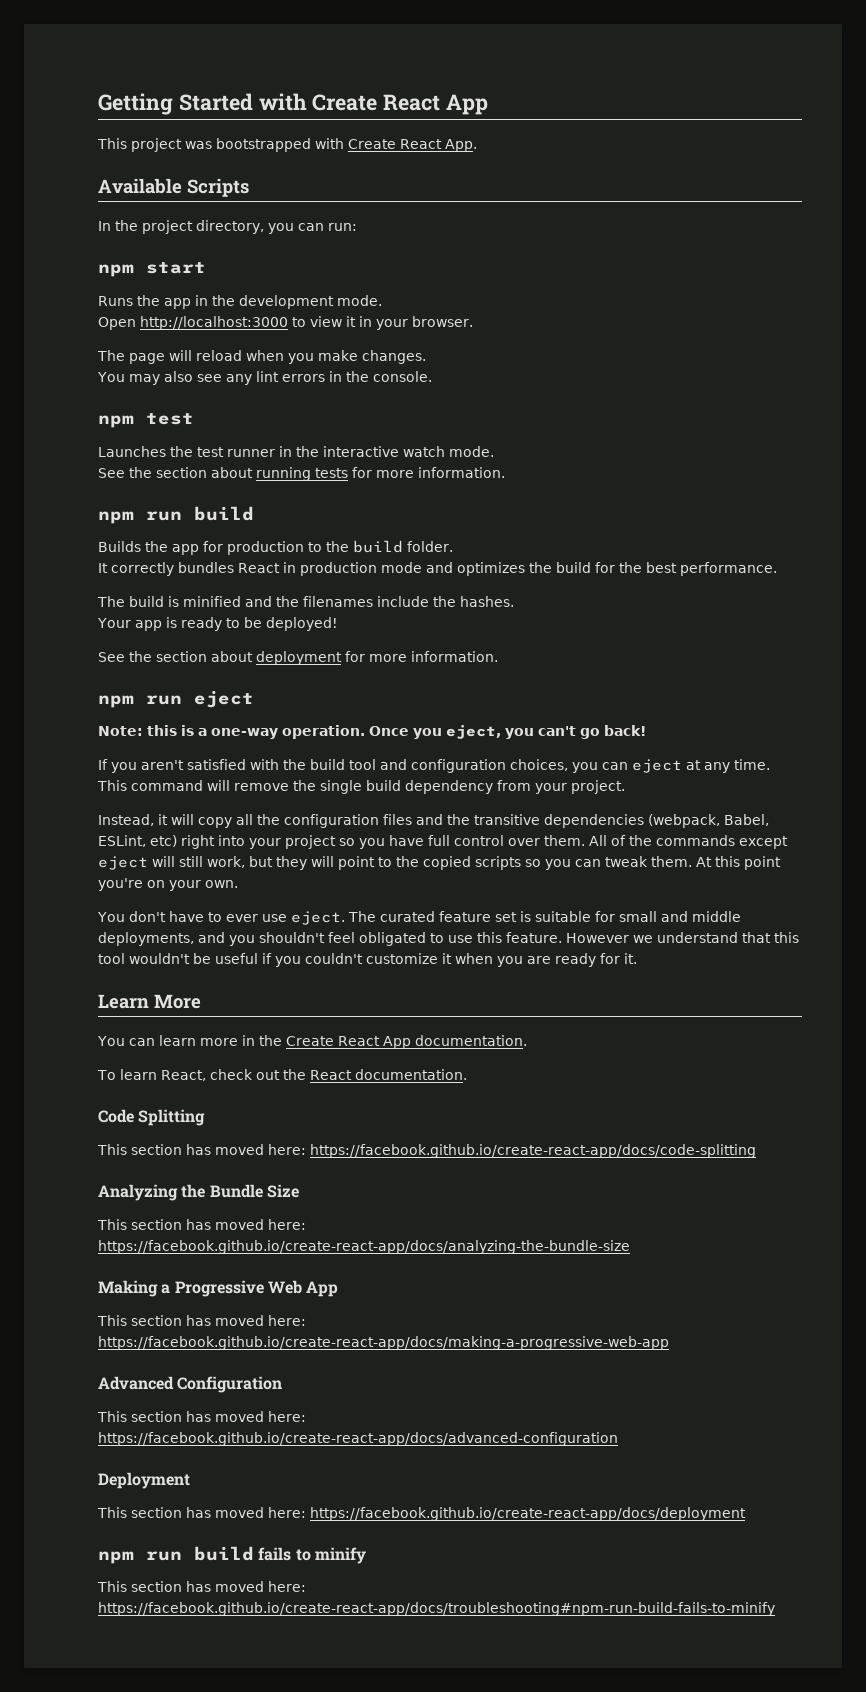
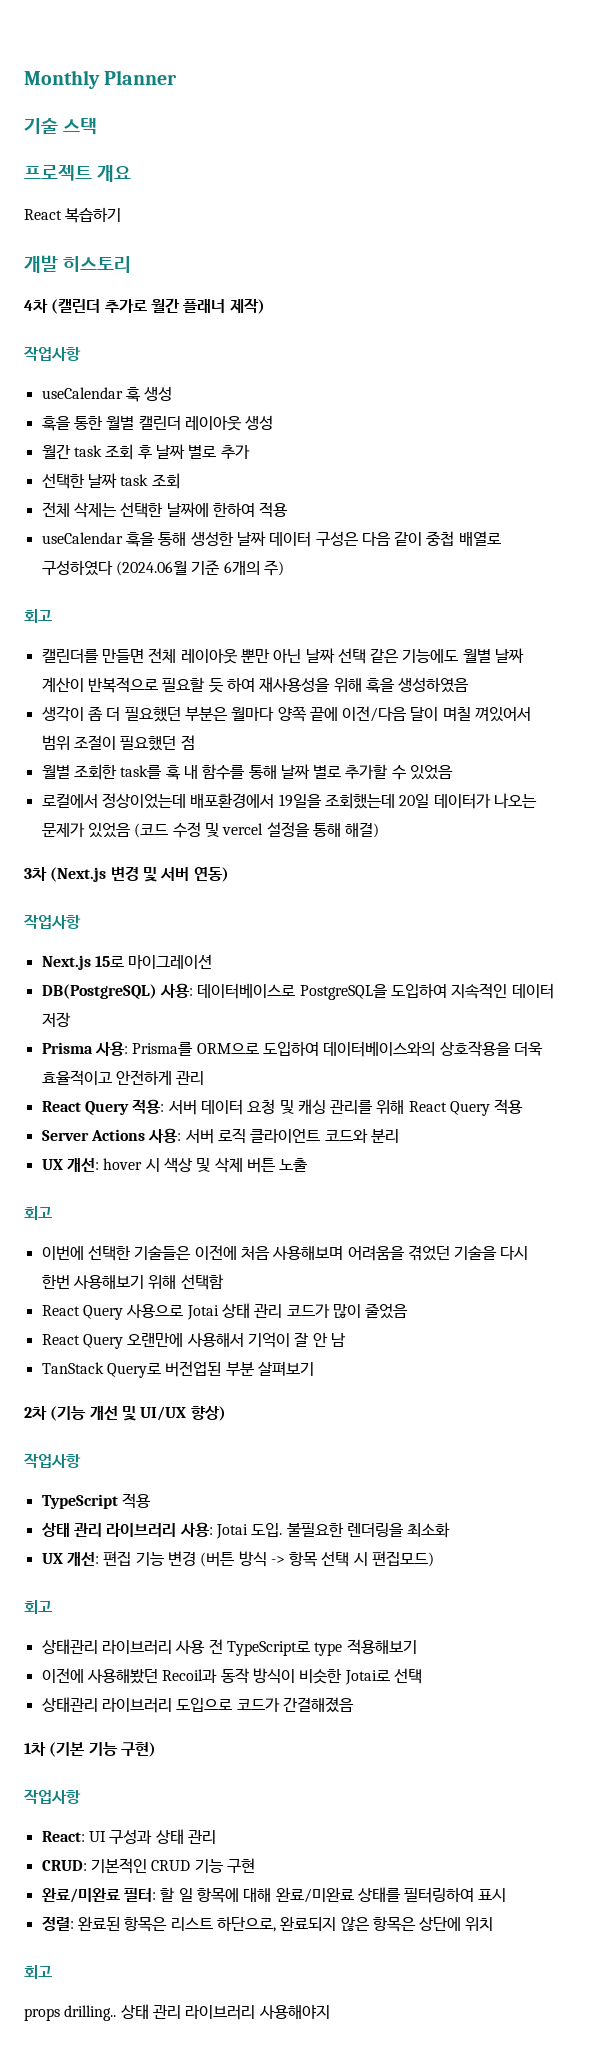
- Getting Started with Create React App
- This project was bootstrapped with Create React App.
- Available Scripts
- In the project directory, you can run:
- npm start
- Runs the app in the development mode.
- Open http://localhost:3000 to view it in your browser.
- The page will reload when you make changes.
- You may also see any lint errors in the console.
- npm test
- Launches the test runner in the interactive watch mode.
- See the section about running tests for more information.
- npm run build
- Builds the app for production to the build folder.
- It correctly bundles React in production mode and optimizes the build for the best performance.
- The build is minified and the filenames include the hashes.
- Your app is ready to be deployed!
- See the section about deployment for more information.
- npm run eject
- Note: this is a one-way operation. Once you eject, you can't go back!
- If you aren't satisfied with the build tool and configuration choices, you can eject at any time. This command will remove the single build dependency from your project.
- Instead, it will copy all the configuration files and the transitive dependencies (webpack, Babel, ESLint, etc) right into your project so you have full control over them. All of the commands except eject will still work, but they will point to the copied scripts so you can tweak them. At this point you're on your own.
- You don't have to ever use eject. The curated feature set is suitable for small and middle deployments, and you shouldn't feel obligated to use this feature. However we understand that this tool wouldn't be useful if you couldn't customize it when you are ready for it.
- Learn More
- You can learn more in the Create React App documentation.
- To learn React, check out the React documentation.
- Code Splitting
- This section has moved here: https://facebook.github.io/create-react-app/docs/code-splitting
- Analyzing the Bundle Size
- This section has moved here: https://facebook.github.io/create-react-app/docs/analyzing-the-bundle-size
- Making a Progressive Web App
- This section has moved here: https://facebook.github.io/create-react-app/docs/making-a-progressive-web-app
- Advanced Configuration
- This section has moved here: https://facebook.github.io/create-react-app/docs/advanced-configuration
- Deployment
- This section has moved here: https://facebook.github.io/create-react-app/docs/deployment
- npm run build fails to minify
- This section has moved here: https://facebook.github.io/create-react-app/docs/troubleshooting#npm-run-build-fails-to-minify
+ Monthly Planner
+ 기술 스택
+ 프로젝트 개요
+ React 복습하기
+ 개발 히스토리
+ 4차 (캘린더 추가로 월간 플래너 제작)
+ 작업사항
+ useCalendar 훅 생성
+ 훅을 통한 월별 캘린더 레이아웃 생성
+ 월간 task 조회 후 날짜 별로 추가
+ 선택한 날짜 task 조회
+ 전체 삭제는 선택한 날짜에 한하여 적용
+ useCalendar 훅을 통해 생성한 날짜 데이터 구성은 다음 같이 중첩 배열로 구성하였다 (2024.06월 기준 6개의 주)
+ 회고
+ 캘린더를 만들면 전체 레이아웃 뿐만 아닌 날짜 선택 같은 기능에도 월별 날짜 계산이 반복적으로 필요할 듯 하여 재사용성을 위해 훅을 생성하였음
+ 생각이 좀 더 필요했던 부분은 월마다 양쪽 끝에 이전/다음 달이 며칠 껴있어서 범위 조절이 필요했던 점
+ 월별 조회한 task를 훅 내 함수를 통해 날짜 별로 추가할 수 있었음
+ 로컬에서 정상이었는데 배포환경에서 19일을 조회했는데 20일 데이터가 나오는 문제가 있었음 (코드 수정 및 vercel 설정을 통해 해결)
+ 3차 (Next.js 변경 및 서버 연동)
+ 작업사항
+ Next.js 15로 마이그레이션
+ DB(PostgreSQL) 사용: 데이터베이스로 PostgreSQL을 도입하여 지속적인 데이터 저장
+ Prisma 사용: Prisma를 ORM으로 도입하여 데이터베이스와의 상호작용을 더욱 효율적이고 안전하게 관리
+ React Query 적용: 서버 데이터 요청 및 캐싱 관리를 위해 React Query 적용
+ Server Actions 사용: 서버 로직 클라이언트 코드와 분리
+ UX 개선: hover 시 색상 및 삭제 버튼 노출
+ 회고
+ 이번에 선택한 기술들은 이전에 처음 사용해보며 어려움을 겪었던 기술을 다시 한번 사용해보기 위해 선택함
+ React Query 사용으로 Jotai 상태 관리 코드가 많이 줄었음
+ React Query 오랜만에 사용해서 기억이 잘 안 남
+ TanStack Query로 버전업된 부분 살펴보기
+ 2차 (기능 개선 및 UI/UX 향상)
+ 작업사항
+ TypeScript 적용
+ 상태 관리 라이브러리 사용: Jotai 도입. 불필요한 렌더링을 최소화
+ UX 개선: 편집 기능 변경 (버튼 방식 -> 항목 선택 시 편집모드)
+ 회고
+ 상태관리 라이브러리 사용 전 TypeScript로 type 적용해보기
+ 이전에 사용해봤던 Recoil과 동작 방식이 비슷한 Jotai로 선택
+ 상태관리 라이브러리 도입으로 코드가 간결해졌음
+ 1차 (기본 기능 구현)
+ 작업사항
+ React: UI 구성과 상태 관리
+ CRUD: 기본적인 CRUD 기능 구현
+ 완료/미완료 필터: 할 일 항목에 대해 완료/미완료 상태를 필터링하여 표시
+ 정렬: 완료된 항목은 리스트 하단으로, 완료되지 않은 항목은 상단에 위치
+ 회고
+ props drilling.. 상태 관리 라이브러리 사용해야지

